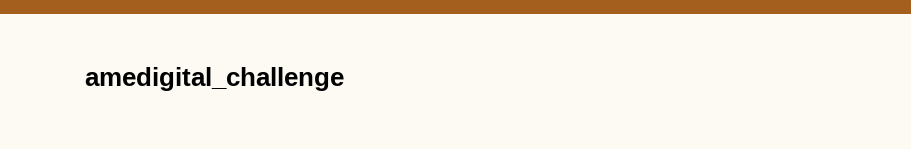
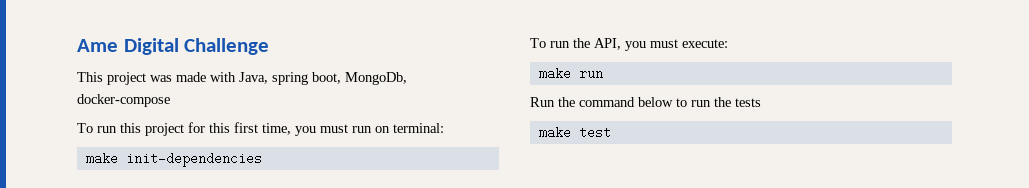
- amedigital_challenge
+ Ame Digital Challenge
+ This project was made with Java, spring boot, MongoDb, docker-compose
+ To run this project for this first time, you must run on terminal:
+ make init-dependencies
+ To run the API, you must execute:
+ make run
+ Run the command below to run the tests
+ make test

